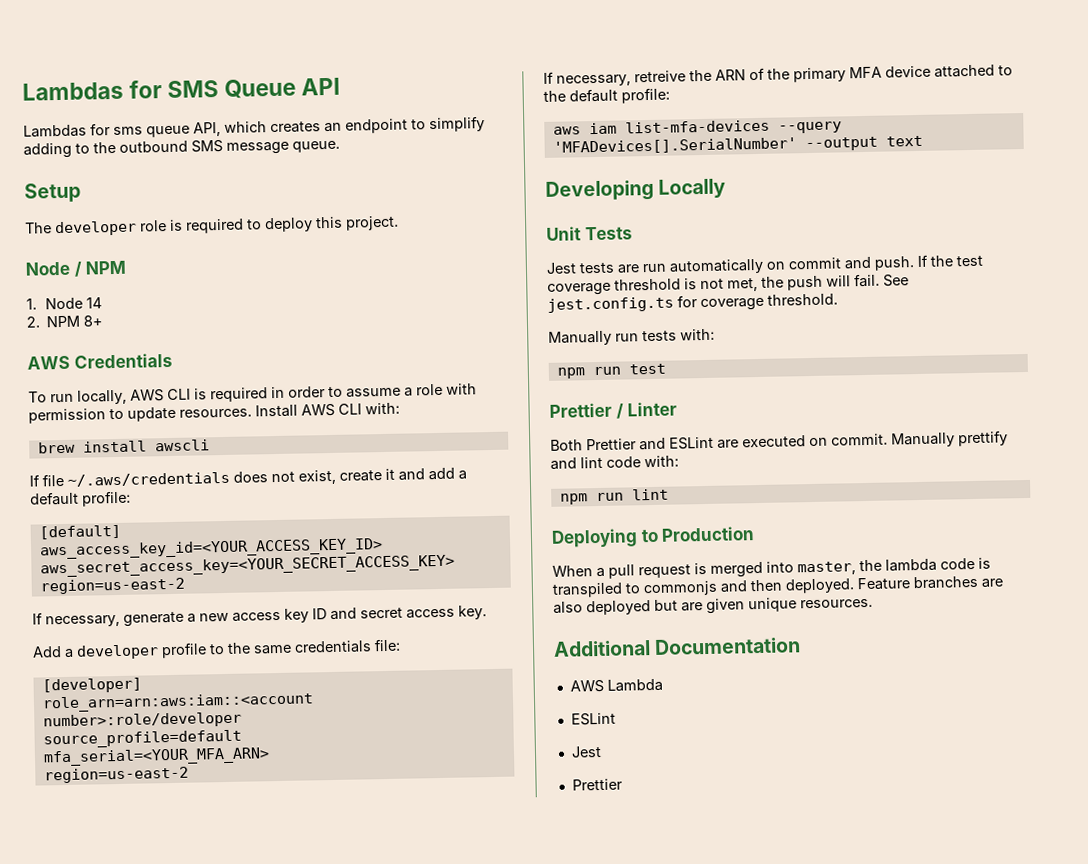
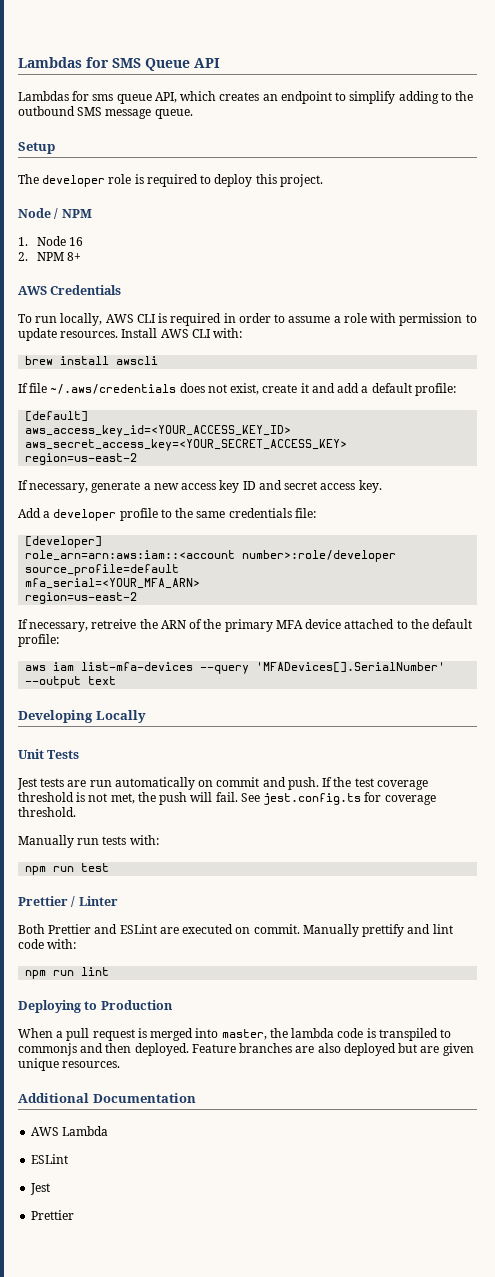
- 1. Node 14
+ 1. Node 16

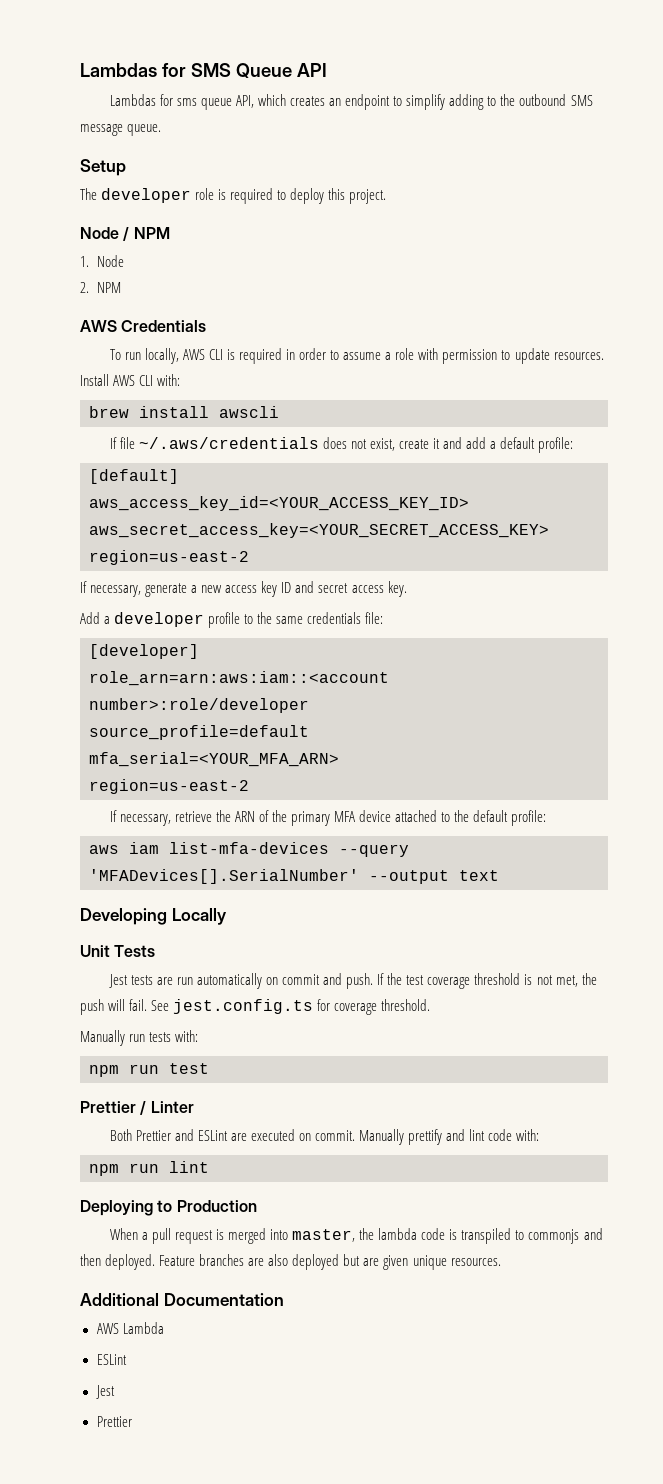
- 1. Node 16
+ 1. Node
- 2. NPM 8+
+ 2. NPM
- If necessary, retreive the ARN of the primary MFA device attached to the default profile:
+ If necessary, retrieve the ARN of the primary MFA device attached to the default profile:

